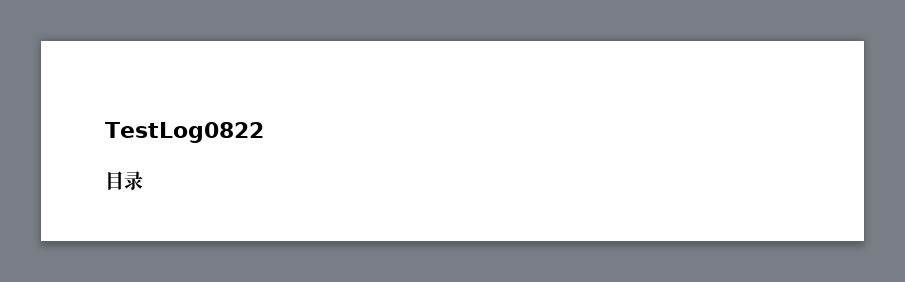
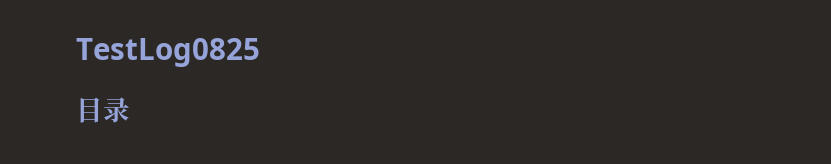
- TestLog0822
+ TestLog0825

